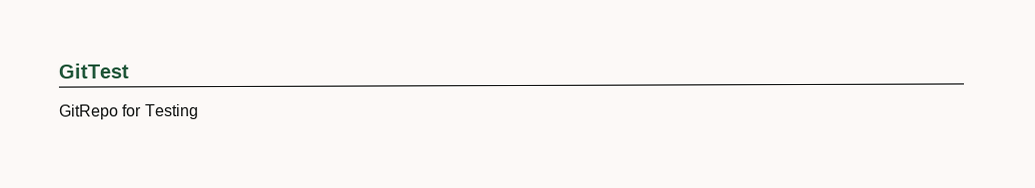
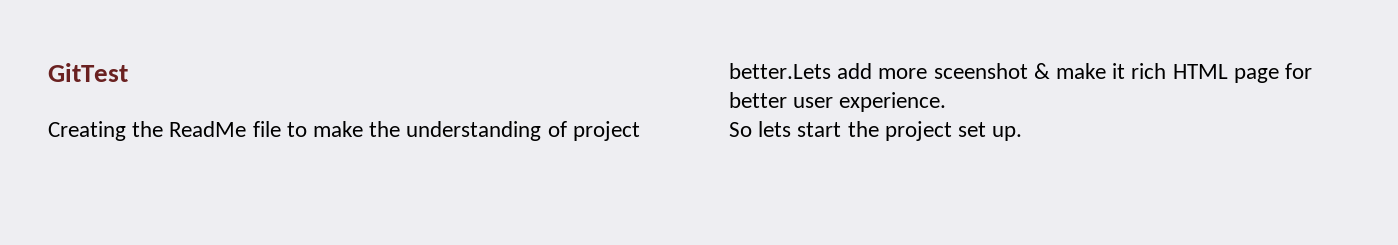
- GitRepo for Testing
+ Creating the ReadMe file to make the understanding of project better.Lets add more sceenshot & make it rich HTML page for better user experience.
+ So lets start the project set up.

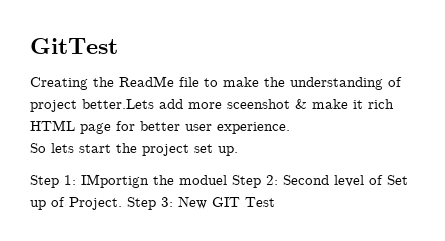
+ Step 1: IMportign the moduel Step 2: Second level of Set up of Project. Step 3: New GIT Test

